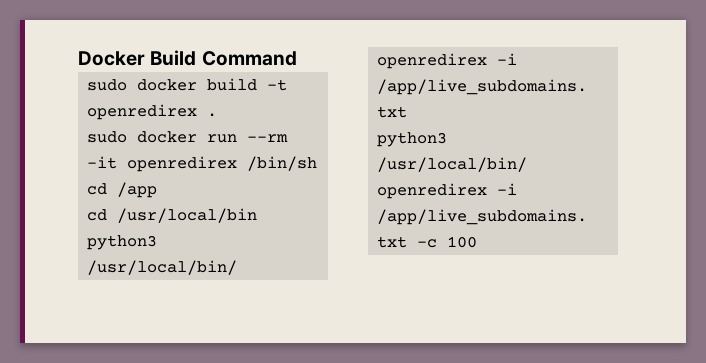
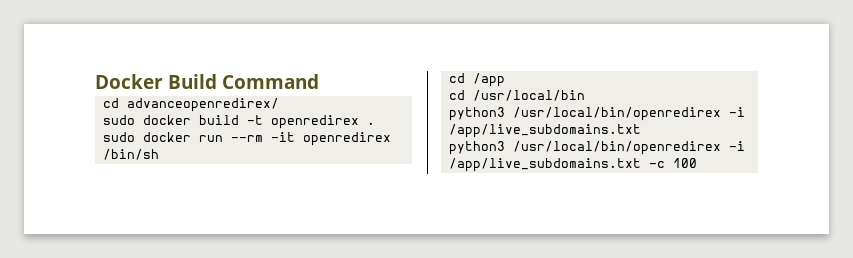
+ cd advanceopenredirex/

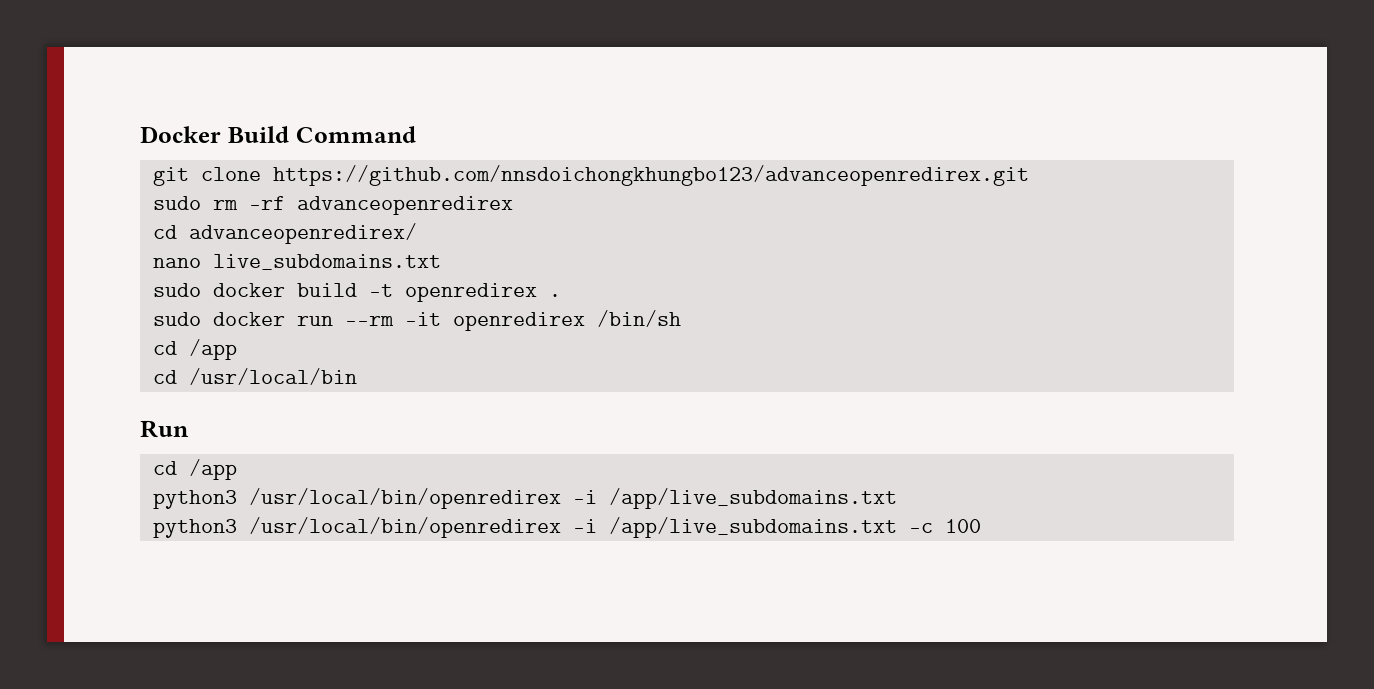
+ git clone https://github.com/nnsdoichongkhungbo123/advanceopenredirex.git
+ sudo rm -rf advanceopenredirex
+ nano live_subdomains.txt
+ Run
+ cd /app

